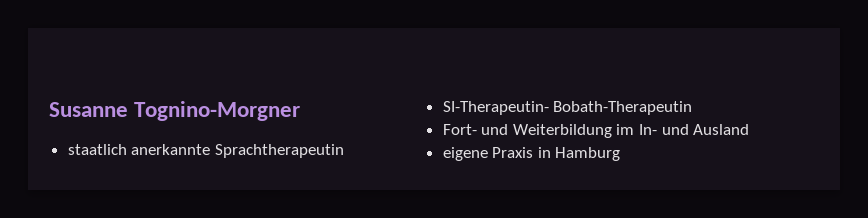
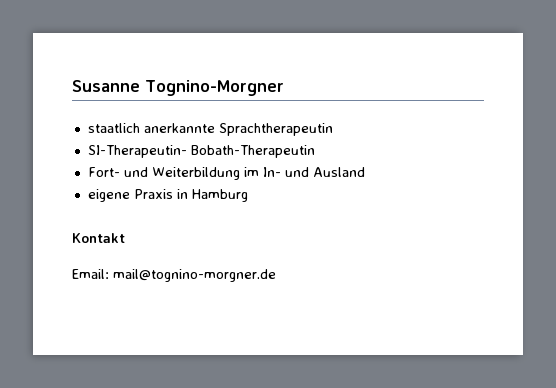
+ Kontakt
+ Email: mail@tognino-morgner.de

